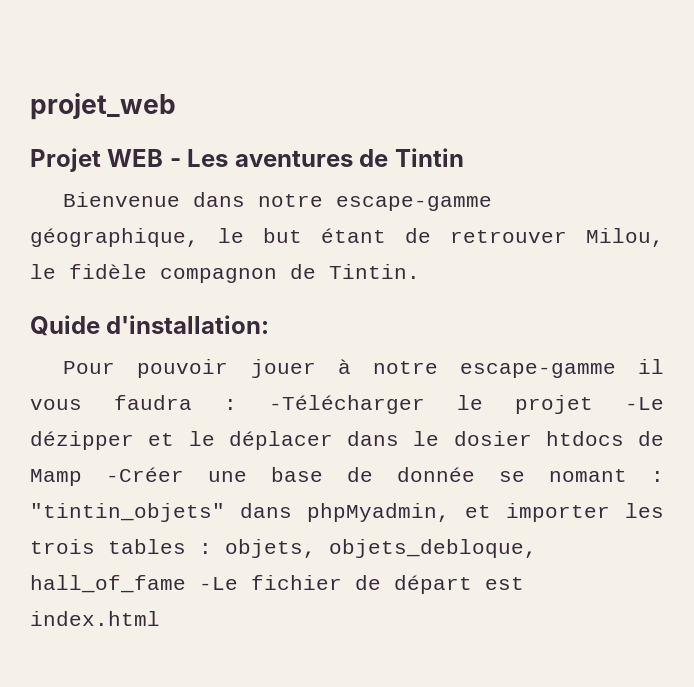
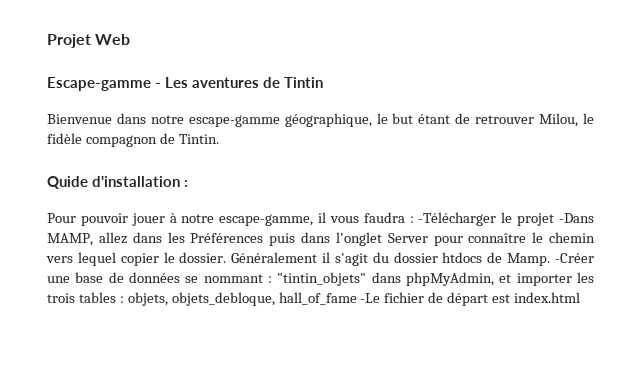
- projet_web
- Projet WEB - Les aventures de Tintin
+ Projet Web
+ Escape-gamme - Les aventures de Tintin
- Quide d'installation:
+ Quide d'installation :
- Pour pouvoir jouer à notre escape-gamme il vous faudra : -Télécharger le projet -Le dézipper et le déplacer dans le dosier htdocs de Mamp -Créer une base de donnée se nomant : "tintin_objets" dans phpMyadmin, et importer les trois tables : objets, objets_debloque, hall_of_fame -Le fichier de départ est index.html
+ Pour pouvoir jouer à notre escape-gamme, il vous faudra : -Télécharger le projet -Dans MAMP, allez dans les Préférences puis dans l'onglet Server pour connaître le chemin vers lequel copier le dossier. Généralement il s'agit du dossier htdocs de Mamp. -Créer une base de données se nommant : "tintin_objets" dans phpMyAdmin, et importer les trois tables : objets, objets_debloque, hall_of_fame -Le fichier de départ est index.html

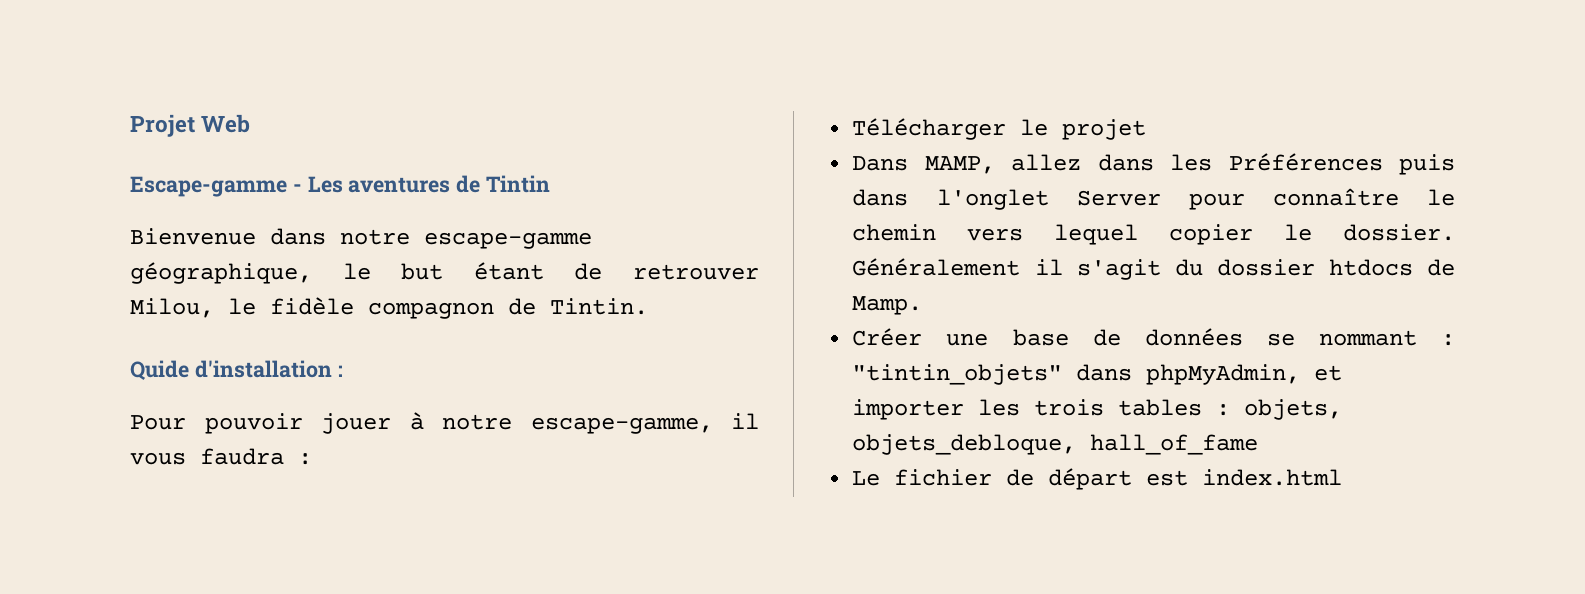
- Pour pouvoir jouer à notre escape-gamme, il vous faudra : -Télécharger le projet -Dans MAMP, allez dans les Préférences puis dans l'onglet Server pour connaître le chemin vers lequel copier le dossier.
+ Pour pouvoir jouer à notre escape-gamme, il vous faudra :
+ Télécharger le projet
+ Dans MAMP, allez dans les Préférences puis dans l'onglet Server pour connaître le chemin vers lequel copier le dossier.
- Généralement il s'agit du dossier htdocs de Mamp. -Créer une base de données se nommant : "tintin_objets" dans phpMyAdmin, et importer les trois tables : objets, objets_debloque, hall_of_fame -Le fichier de départ est index.html
+ Généralement il s'agit du dossier htdocs de Mamp.
+ Créer une base de données se nommant : "tintin_objets" dans phpMyAdmin, et importer les trois tables : objets, objets_debloque, hall_of_fame
+ Le fichier de départ est index.html

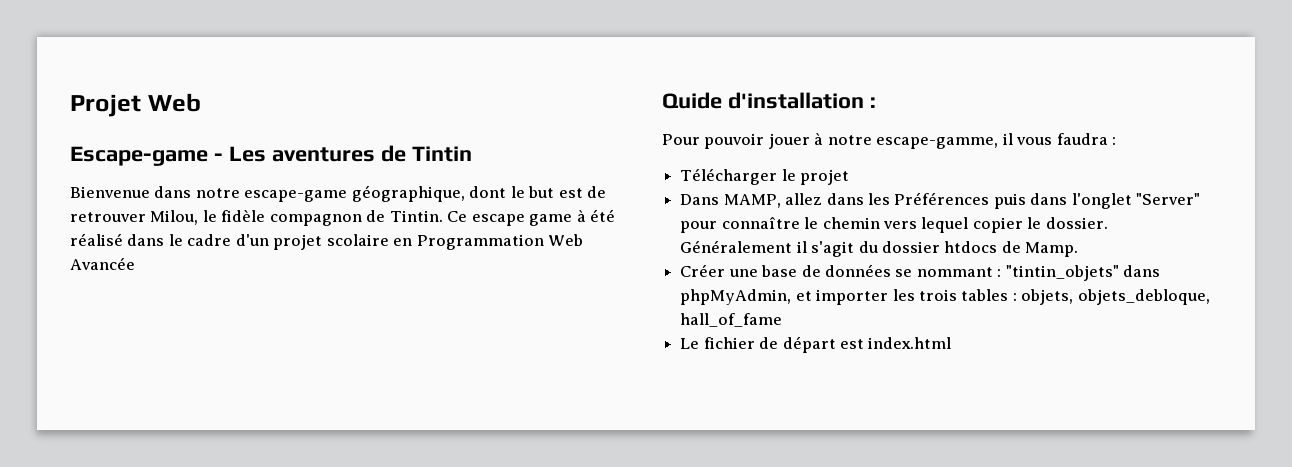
- Escape-gamme - Les aventures de Tintin
+ Escape-game - Les aventures de Tintin
- Bienvenue dans notre escape-gamme géographique, le but étant de retrouver Milou, le fidèle compagnon de Tintin.
+ Bienvenue dans notre escape-game géographique, dont le but est de retrouver Milou, le fidèle compagnon de Tintin. Ce escape game à été réalisé dans le cadre d'un projet scolaire en Programmation Web Avancée
- Dans MAMP, allez dans les Préférences puis dans l'onglet Server pour connaître le chemin vers lequel copier le dossier.
+ Dans MAMP, allez dans les Préférences puis dans l'onglet "Server" pour connaître le chemin vers lequel copier le dossier.

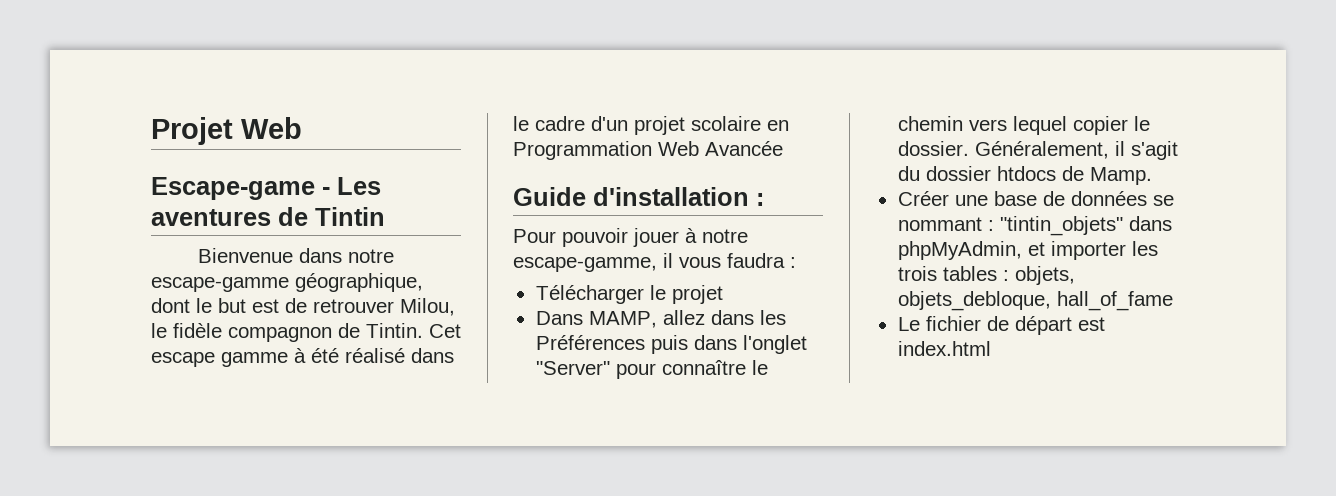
- Bienvenue dans notre escape-game géographique, dont le but est de retrouver Milou, le fidèle compagnon de Tintin.
+ Bienvenue dans notre escape-gamme géographique, dont le but est de retrouver Milou, le fidèle compagnon de Tintin.
- Ce escape game à été réalisé dans le cadre d'un projet scolaire en Programmation Web Avancée
+ Cet escape gamme à été réalisé dans le cadre d'un projet scolaire en Programmation Web Avancée
- Quide d'installation :
+ Guide d'installation :
- Généralement il s'agit du dossier htdocs de Mamp.
+ Généralement, il s'agit du dossier htdocs de Mamp.

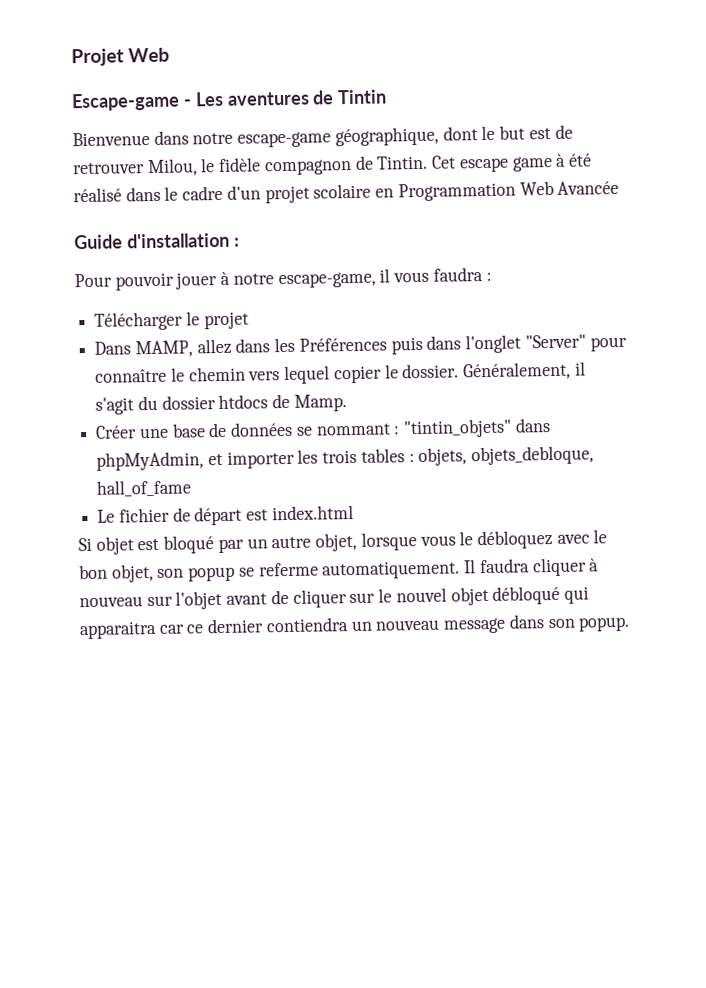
- Bienvenue dans notre escape-gamme géographique, dont le but est de retrouver Milou, le fidèle compagnon de Tintin.
+ Bienvenue dans notre escape-game géographique, dont le but est de retrouver Milou, le fidèle compagnon de Tintin.
- Cet escape gamme à été réalisé dans le cadre d'un projet scolaire en Programmation Web Avancée
+ Cet escape game à été réalisé dans le cadre d'un projet scolaire en Programmation Web Avancée
- Pour pouvoir jouer à notre escape-gamme, il vous faudra :
+ Pour pouvoir jouer à notre escape-game, il vous faudra :
+ Si objet est bloqué par un autre objet, lorsque vous le débloquez avec le bon objet, son popup se referme automatiquement. Il faudra cliquer à nouveau sur l'objet avant de cliquer sur le nouvel objet débloqué qui apparaitra car ce dernier contiendra un nouveau message dans son popup.

